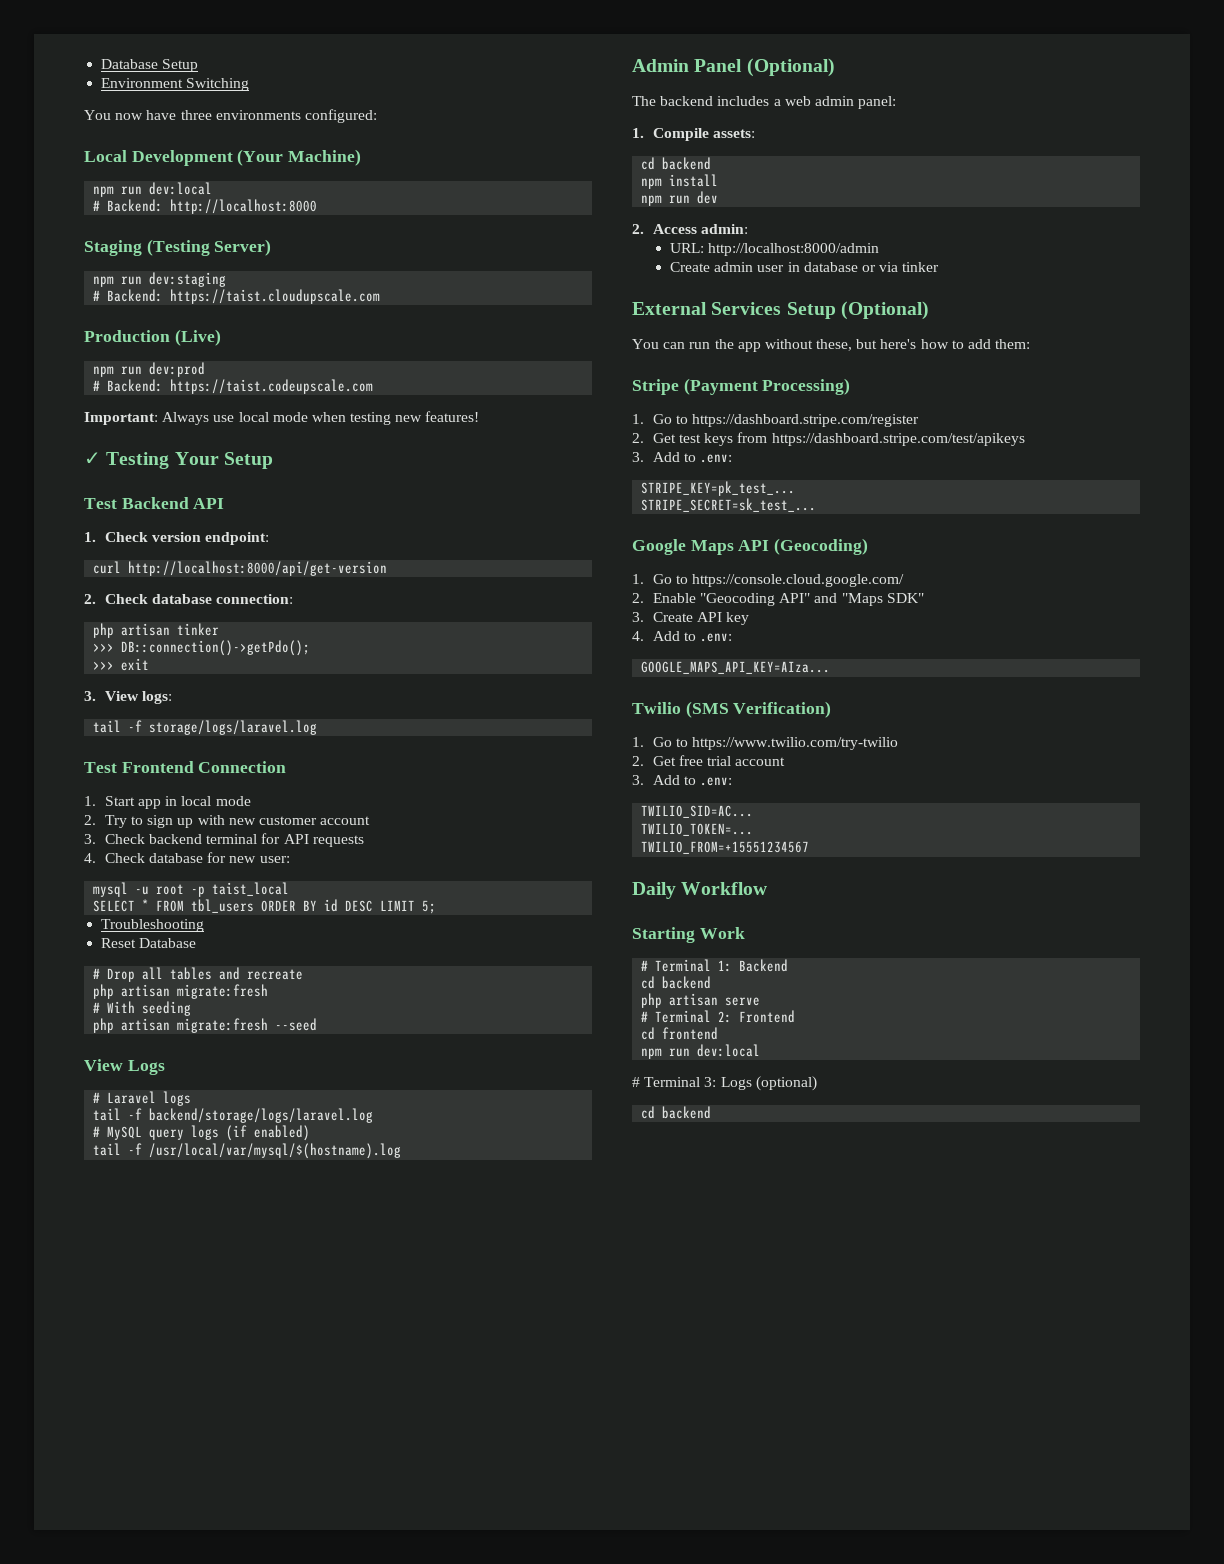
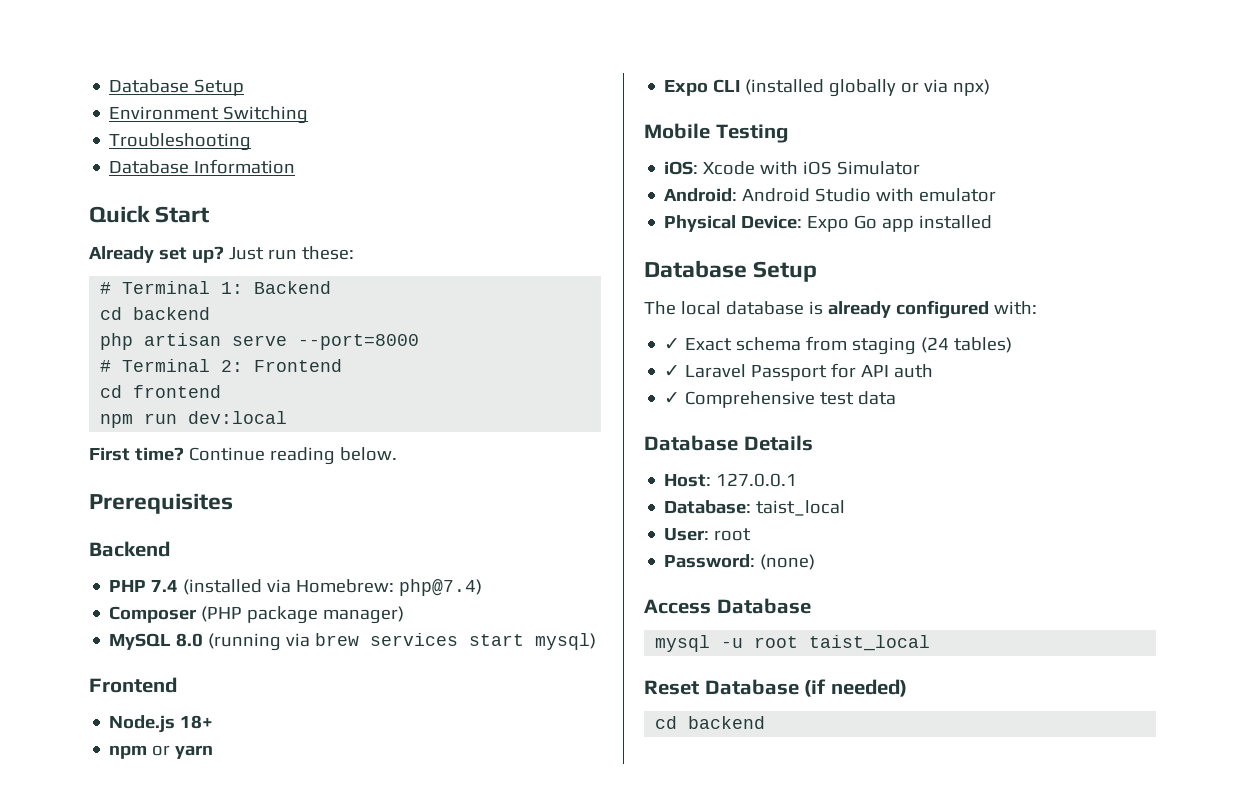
- You now have three environments configured:
- Local Development (Your Machine)
- npm run dev:local
- # Backend: http://localhost:8000
- Staging (Testing Server)
- npm run dev:staging
- # Backend: https://taist.cloudupscale.com
- Production (Live)
- npm run dev:prod
- # Backend: https://taist.codeupscale.com
- Important: Always use local mode when testing new features!
- ✓ Testing Your Setup
- Test Backend API
- 1. Check version endpoint:
- curl http://localhost:8000/api/get-version
- 2. Check database connection:
- php artisan tinker
- >>> DB::connection()->getPdo();
- >>> exit
- 3. View logs:
- tail -f storage/logs/laravel.log
- Test Frontend Connection
- 1. Start app in local mode
- 2. Try to sign up with new customer account
- 3. Check backend terminal for API requests
- 4. Check database for new user:
- mysql -u root -p taist_local
- SELECT * FROM tbl_users ORDER BY id DESC LIMIT 5;
- Reset Database
- # Drop all tables and recreate
- php artisan migrate:fresh
- # With seeding
- php artisan migrate:fresh --seed
- View Logs
- # Laravel logs
- tail -f backend/storage/logs/laravel.log
- # MySQL query logs (if enabled)
- tail -f /usr/local/var/mysql/$(hostname).log
- Admin Panel (Optional)
- The backend includes a web admin panel:
- 1. Compile assets:
- cd backend
- npm install
- npm run dev
- 2. Access admin:
- URL: http://localhost:8000/admin
- Create admin user in database or via tinker
- External Services Setup (Optional)
- You can run the app without these, but here's how to add them:
- Stripe (Payment Processing)
- 1. Go to https://dashboard.stripe.com/register
- 2. Get test keys from https://dashboard.stripe.com/test/apikeys
- 3. Add to .env:
- STRIPE_KEY=pk_test_...
- STRIPE_SECRET=sk_test_...
- Google Maps API (Geocoding)
- 1. Go to https://console.cloud.google.com/
- 2. Enable "Geocoding API" and "Maps SDK"
- 3. Create API key
- 4. Add to .env:
- GOOGLE_MAPS_API_KEY=AIza...
- Twilio (SMS Verification)
- 1. Go to https://www.twilio.com/try-twilio
- 2. Get free trial account
- 3. Add to .env:
- TWILIO_SID=AC...
- TWILIO_TOKEN=...
- TWILIO_FROM=+15551234567
- Daily Workflow
- Starting Work
+ Database Information
+ Quick Start
+ Already set up? Just run these:
- php artisan serve
+ php artisan serve --port=8000
- # Terminal 3: Logs (optional)
+ First time? Continue reading below.
+ Prerequisites
+ Backend
+ PHP 7.4 (installed via Homebrew: php@7.4)
+ Composer (PHP package manager)
+ MySQL 8.0 (running via brew services start mysql)
+ Frontend
+ Node.js 18+
+ npm or yarn
+ Expo CLI (installed globally or via npx)
+ Mobile Testing
+ iOS: Xcode with iOS Simulator
+ Android: Android Studio with emulator
+ Physical Device: Expo Go app installed
+ Database Setup
+ The local database is already configured with:
+ ✓ Exact schema from staging (24 tables)
+ ✓ Laravel Passport for API auth
+ ✓ Comprehensive test data
+ Database Details
+ Host: 127.0.0.1
+ Database: taist_local
+ User: root
+ Password: (none)
+ Access Database
+ mysql -u root taist_local
+ Reset Database (if needed)

